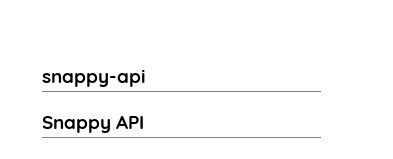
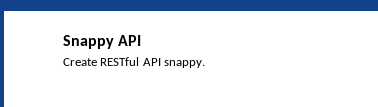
- snappy-api
+ Create RESTful API snappy.

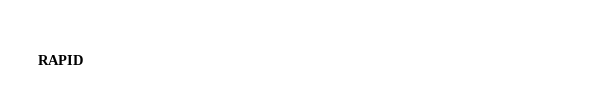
- Snappy API
- Create RESTful API snappy.
+ RAPID

